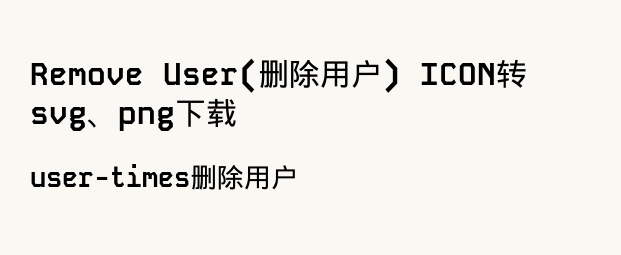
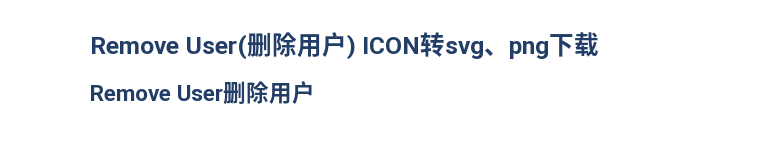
- user-times删除用户
+ Remove User删除用户

